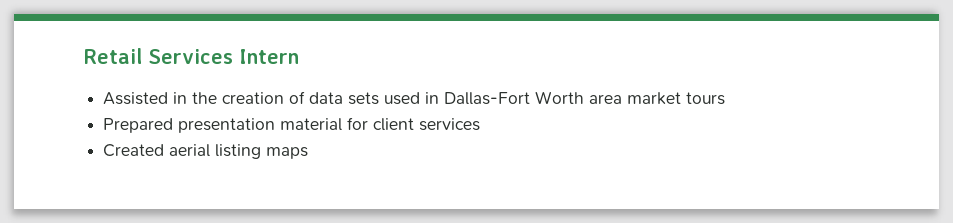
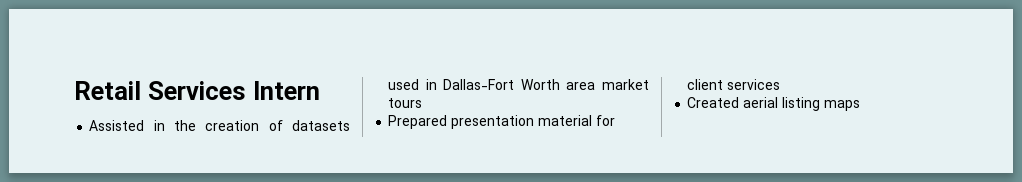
- Assisted in the creation of data sets used in Dallas-Fort Worth area market tours
+ Assisted in the creation of datasets used in Dallas-Fort Worth area market tours

